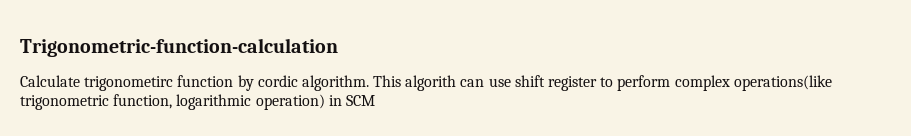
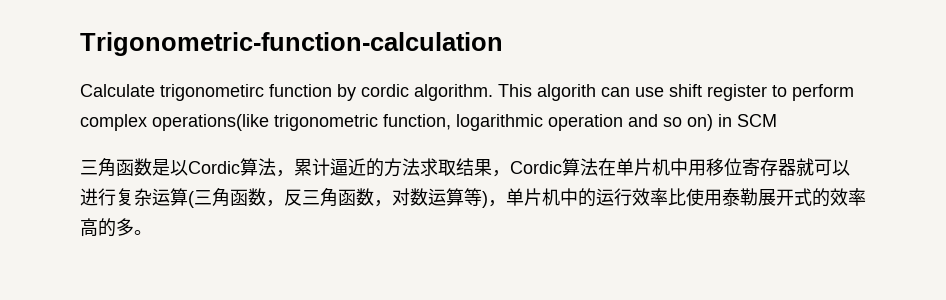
- This algorith can use shift register to perform complex operations(like trigonometric function, logarithmic operation) in SCM
+ This algorith can use shift register to perform complex operations(like trigonometric function, logarithmic operation and so on) in SCM
+ 三角函数是以Cordic算法，累计逼近的方法求取结果，Cordic算法在单片机中用移位寄存器就可以进行复杂运算(三角函数，反三角函数，对数运算等)，单片机中的运行效率比使用泰勒展开式的效率高的多。

